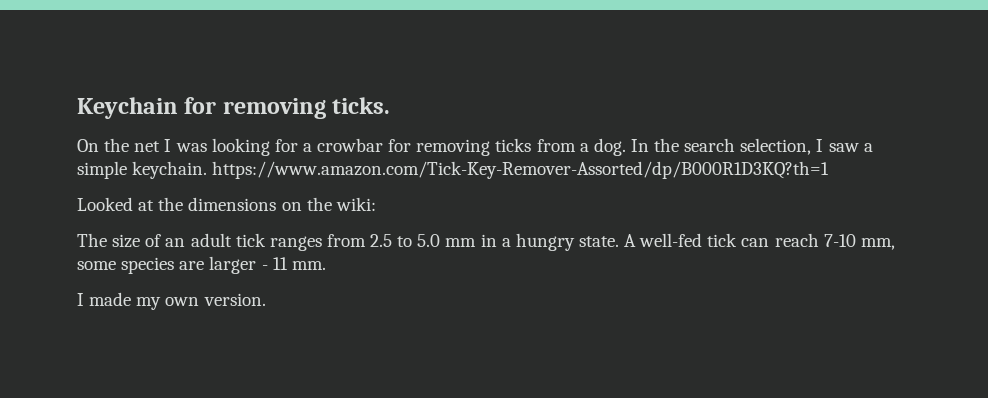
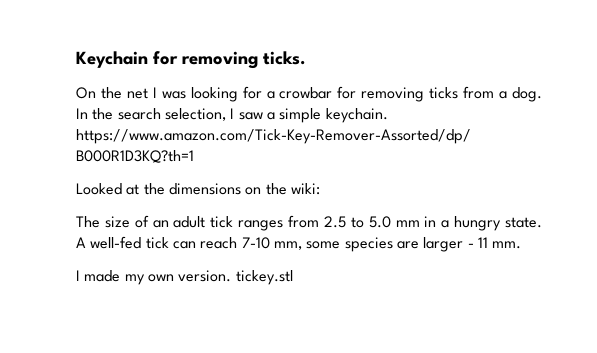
- I made my own version.
+ I made my own version. tickey.stl

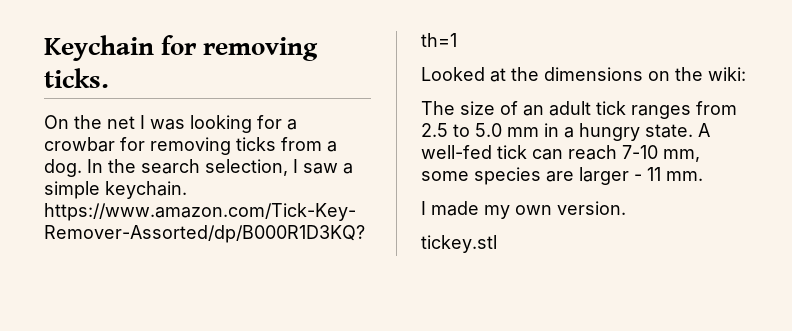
- I made my own version. tickey.stl
+ I made my own version.
+ tickey.stl

